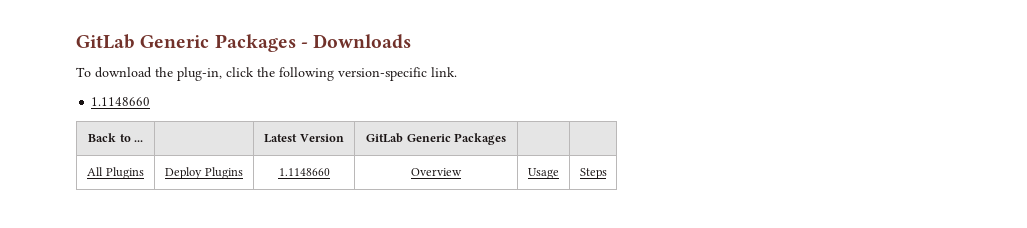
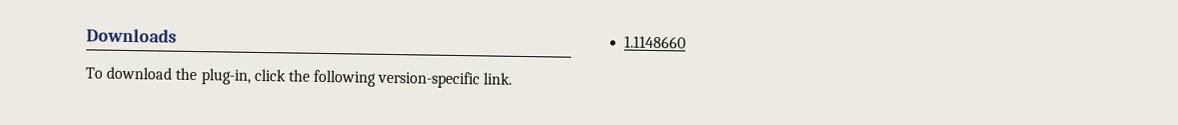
- GitLab Generic Packages - Downloads
+ Downloads
- Back to ... | | Latest Version | GitLab Generic Packages | |
- All Plugins | Deploy Plugins | 1.1148660 | Overview | Usage | Steps

